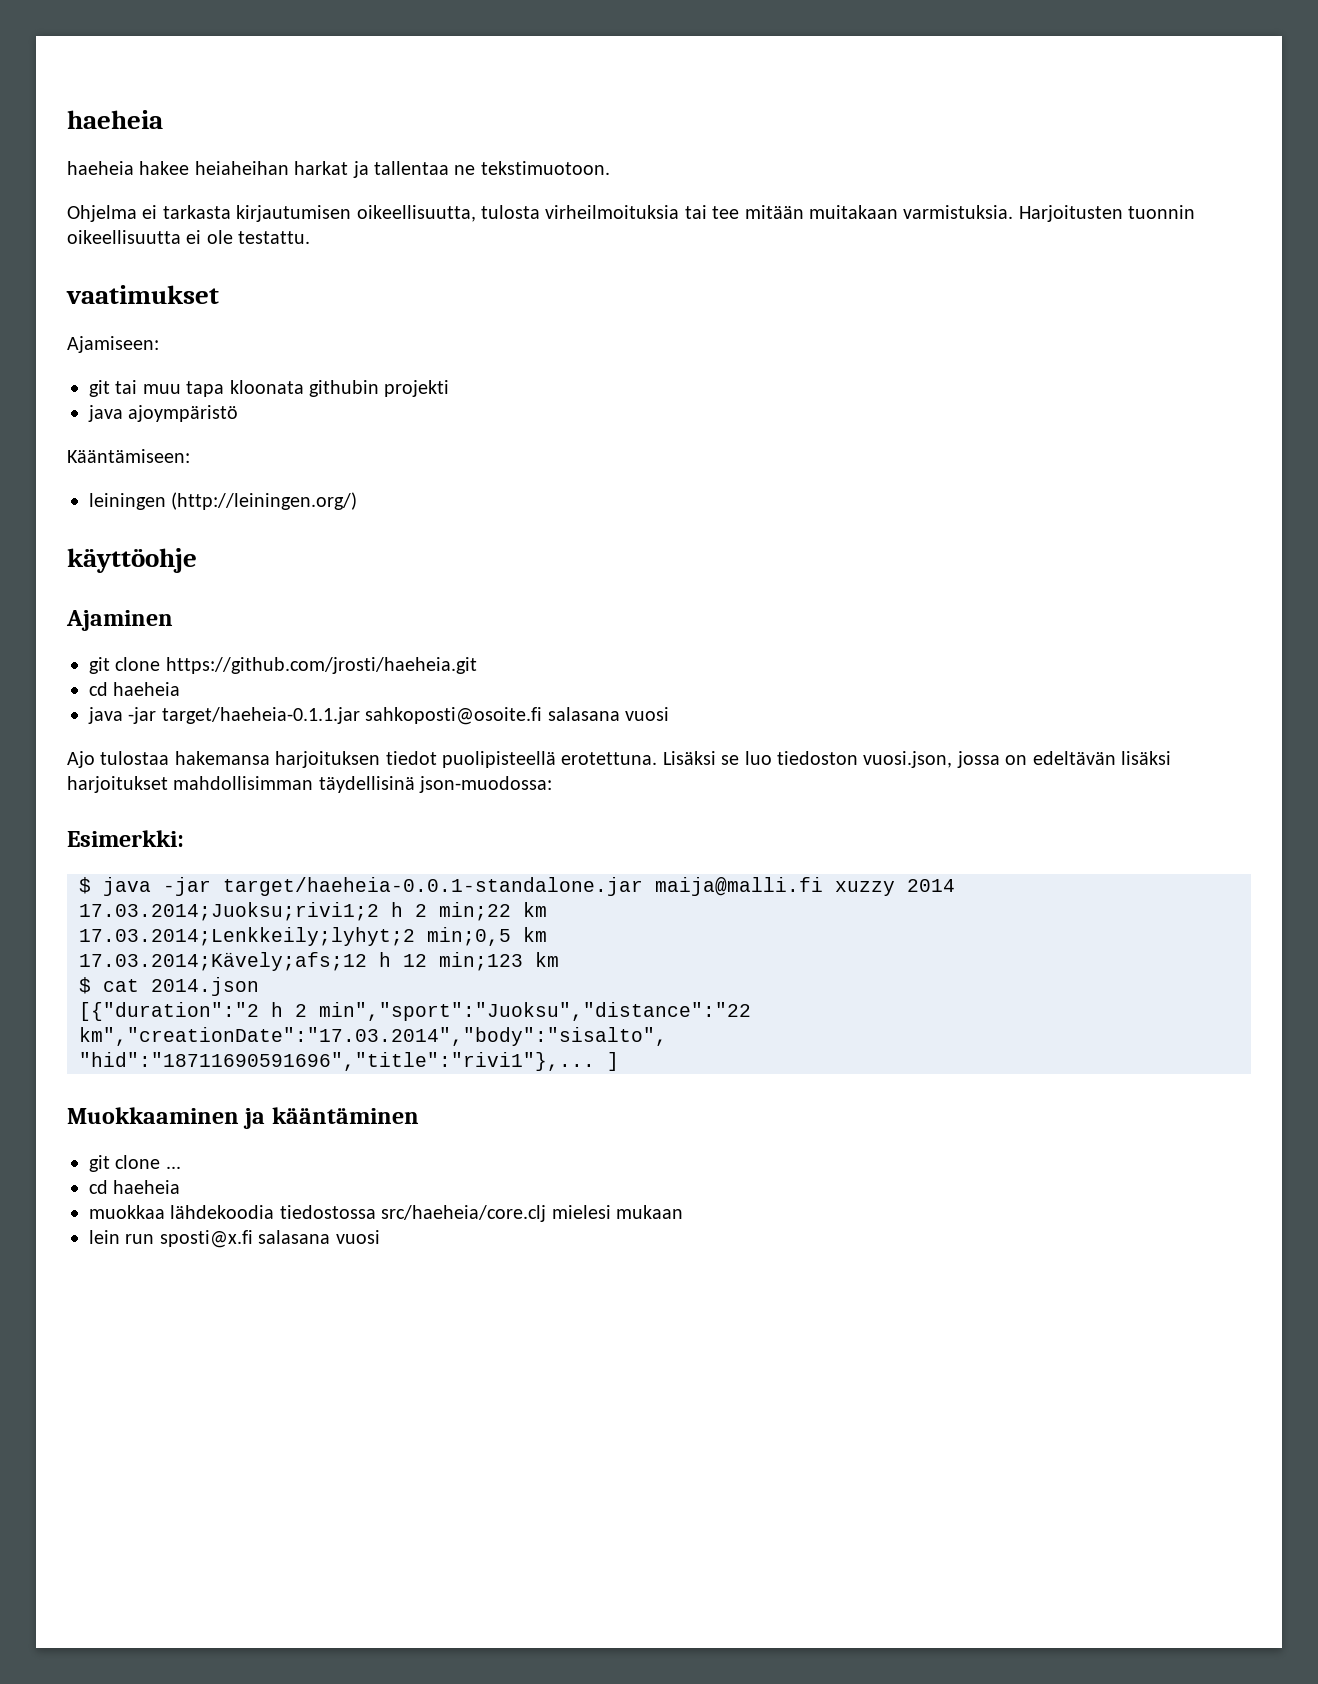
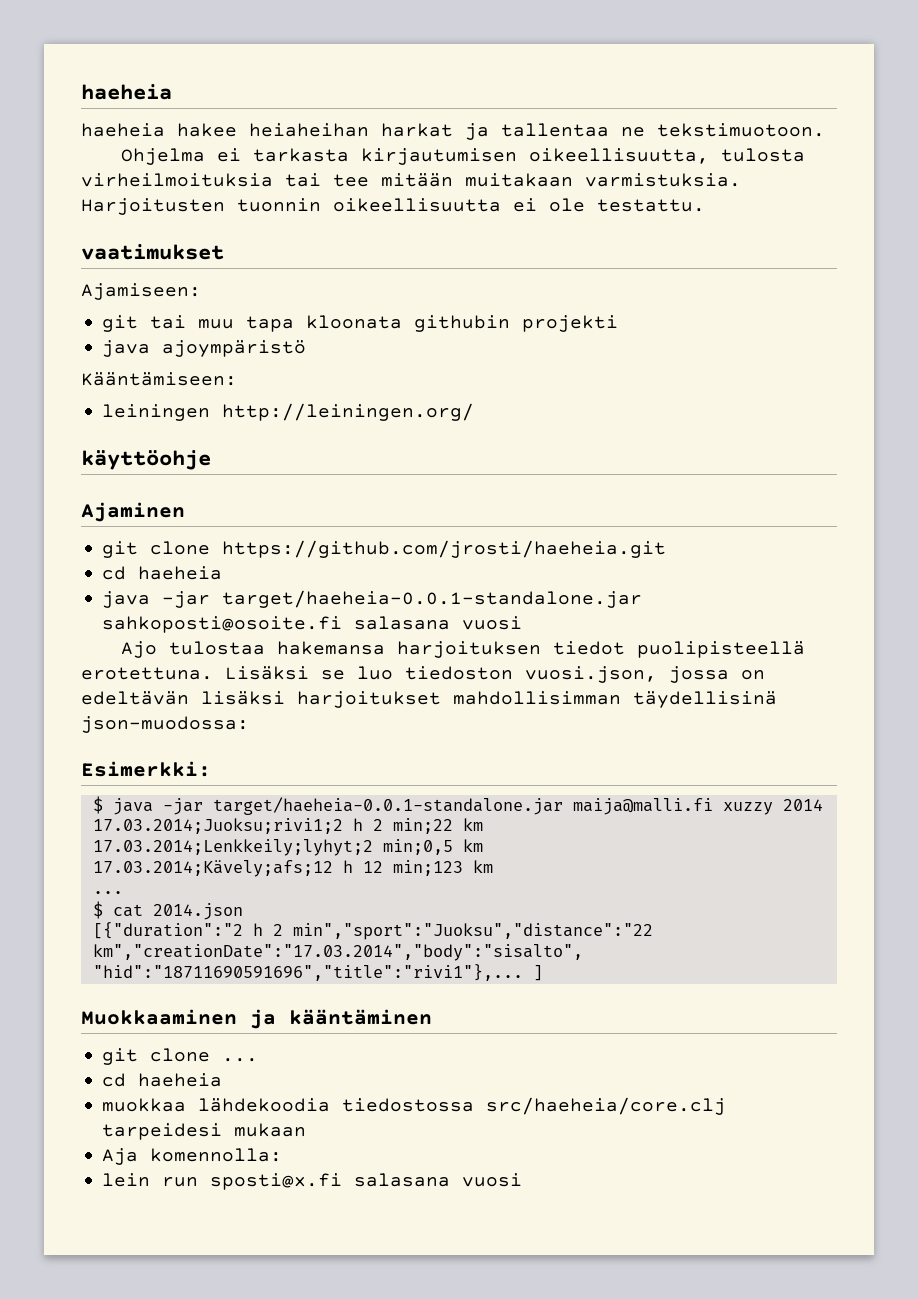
- leiningen (http://leiningen.org/)
+ leiningen http://leiningen.org/
- java -jar target/haeheia-0.1.1.jar sahkoposti@osoite.fi salasana vuosi
+ java -jar target/haeheia-0.0.1-standalone.jar sahkoposti@osoite.fi salasana vuosi
  17.03.2014;Kävely;afs;12 h 12 min;123 km
+ ...
- muokkaa lähdekoodia tiedostossa src/haeheia/core.clj mielesi mukaan
+ muokkaa lähdekoodia tiedostossa src/haeheia/core.clj tarpeidesi mukaan
+ Aja komennolla:

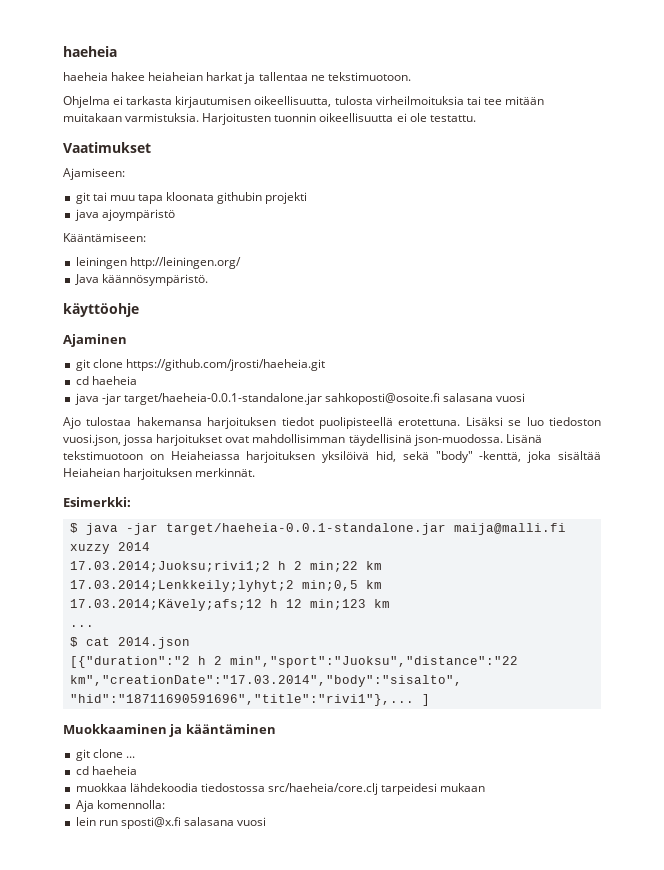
- haeheia hakee heiaheihan harkat ja tallentaa ne tekstimuotoon.
+ haeheia hakee heiaheian harkat ja tallentaa ne tekstimuotoon.
- vaatimukset
+ Vaatimukset
+ Java käännösympäristö.
- Lisäksi se luo tiedoston vuosi.json, jossa on edeltävän lisäksi harjoitukset mahdollisimman täydellisinä json-muodossa:
+ Lisäksi se luo tiedoston vuosi.json, jossa harjoitukset ovat mahdollisimman täydellisinä json-muodossa. Lisänä tekstimuotoon on Heiaheiassa harjoituksen yksilöivä hid, sekä "body" -kenttä, joka sisältää Heiaheian harjoituksen merkinnät.

